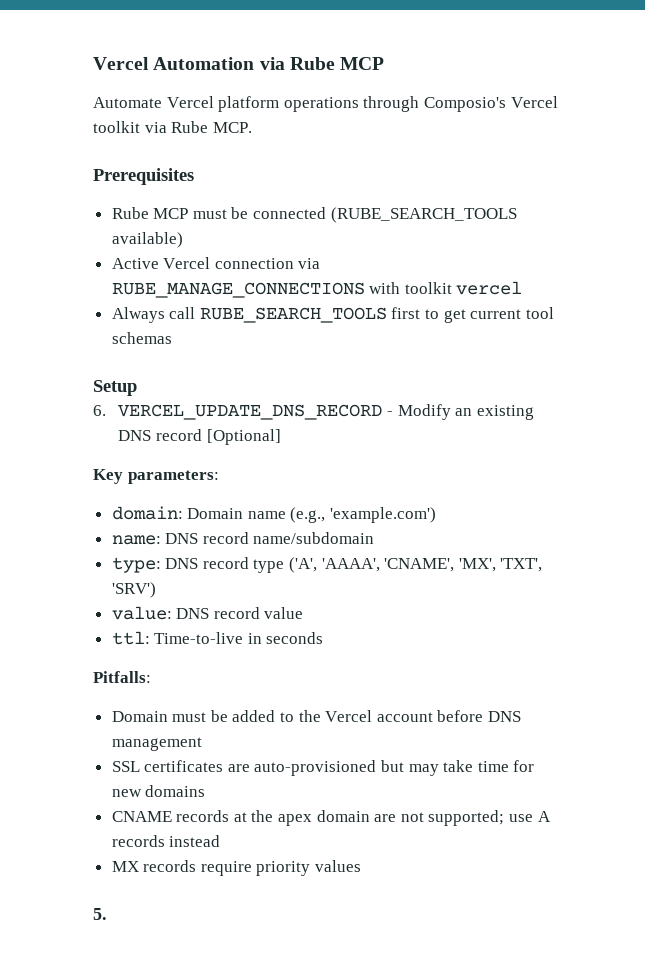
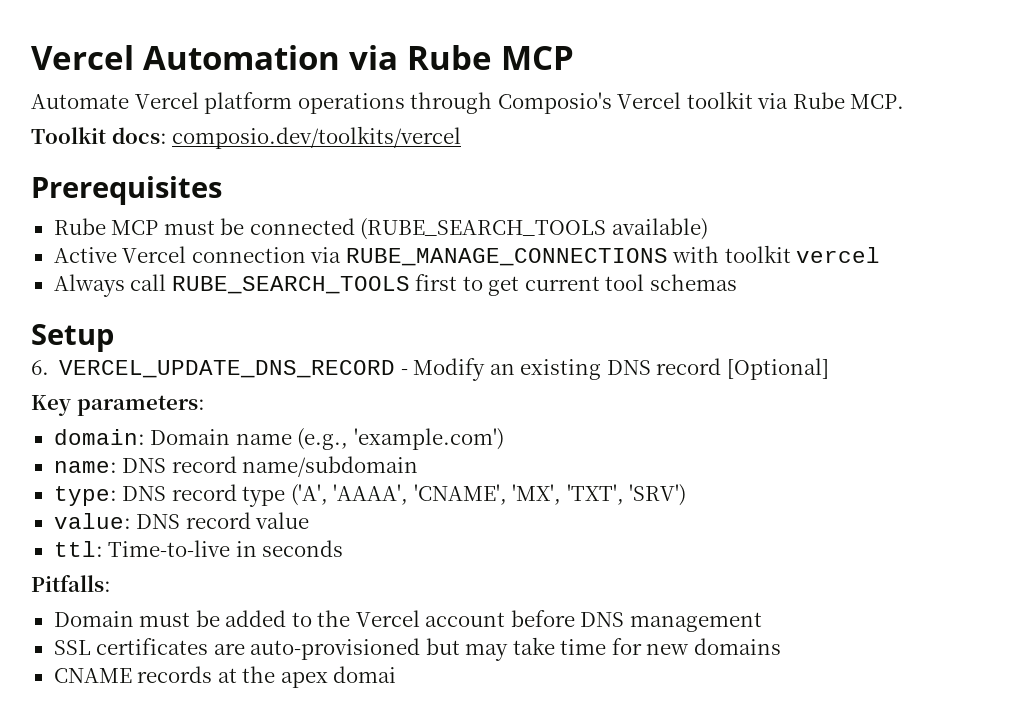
+ Toolkit docs: composio.dev/toolkits/vercel
- CNAME records at the apex domain are not supported; use A records instead
- MX records require priority values
- 5.
+ CNAME records at the apex domai

